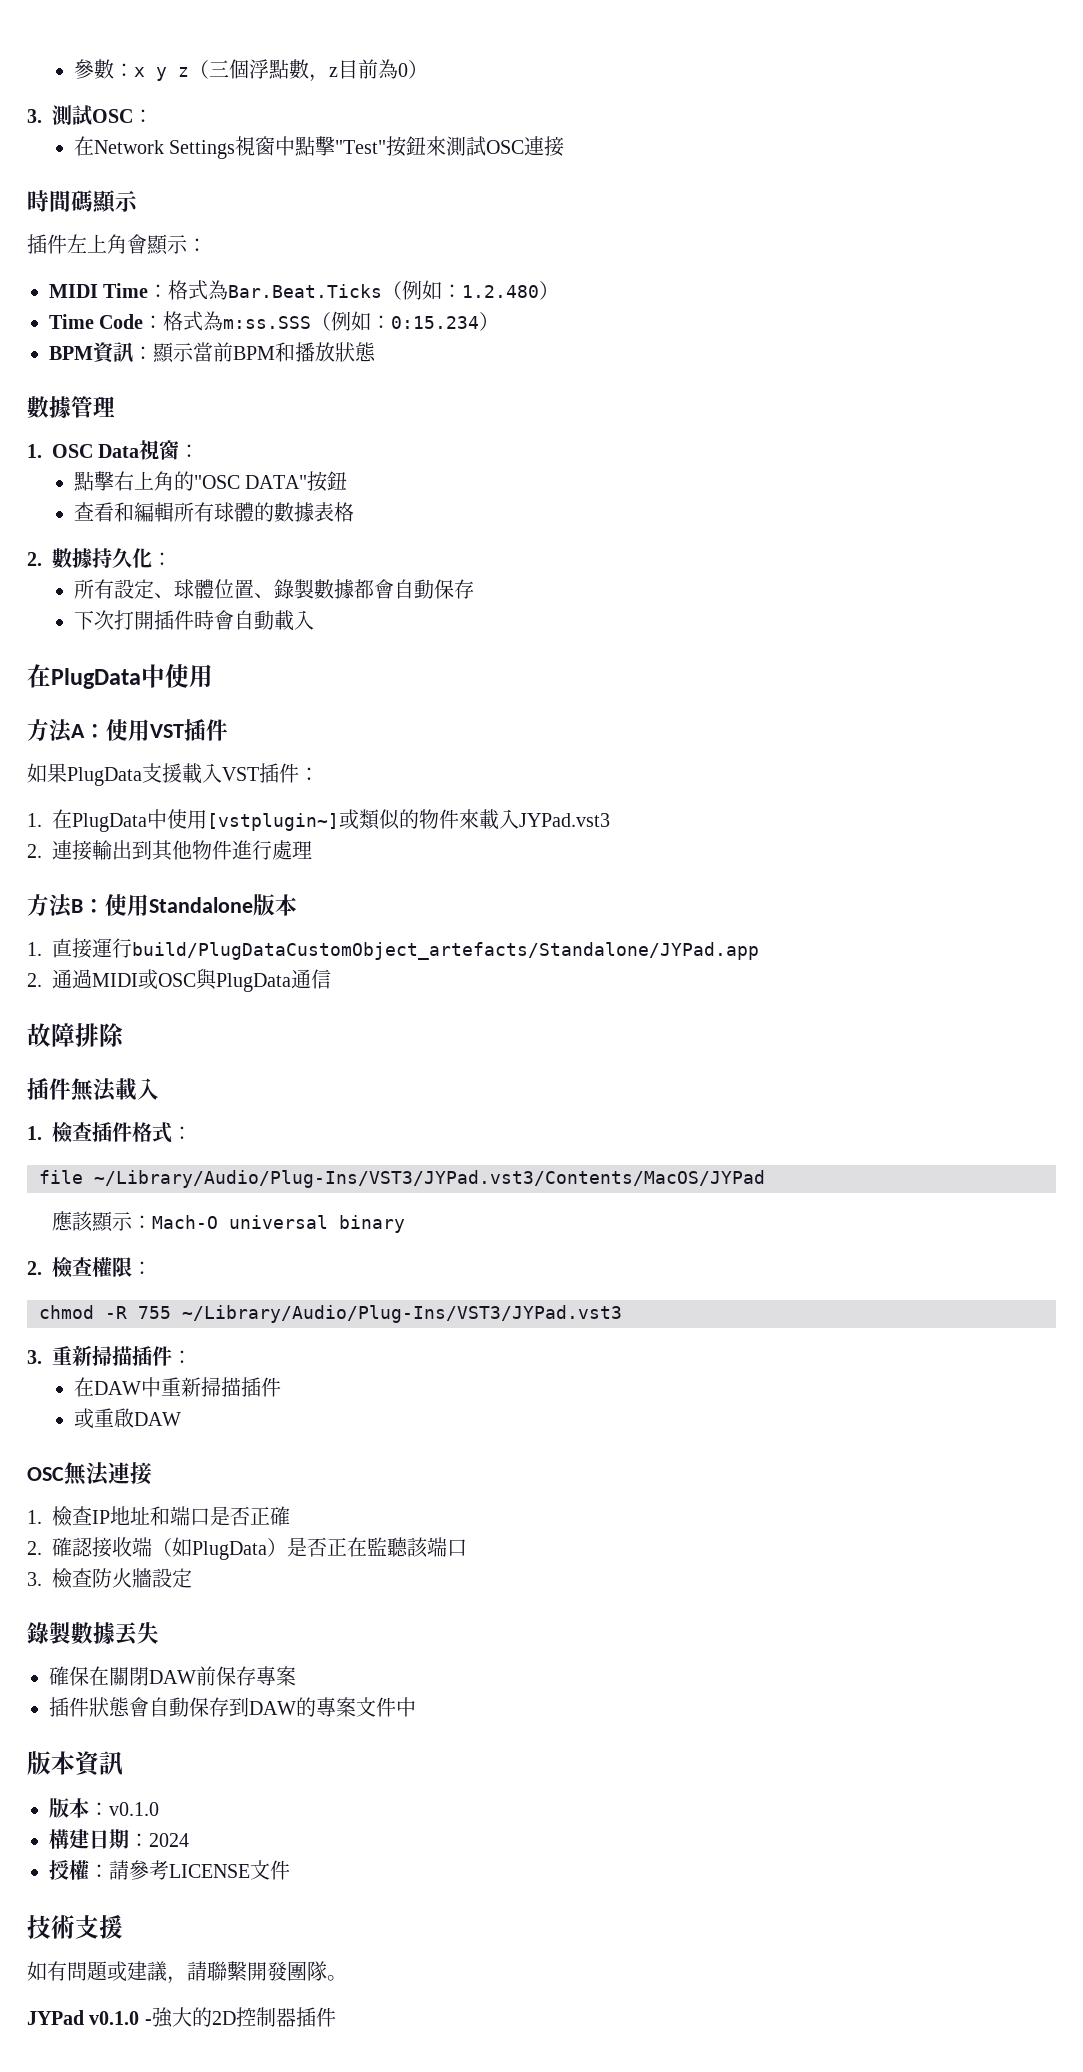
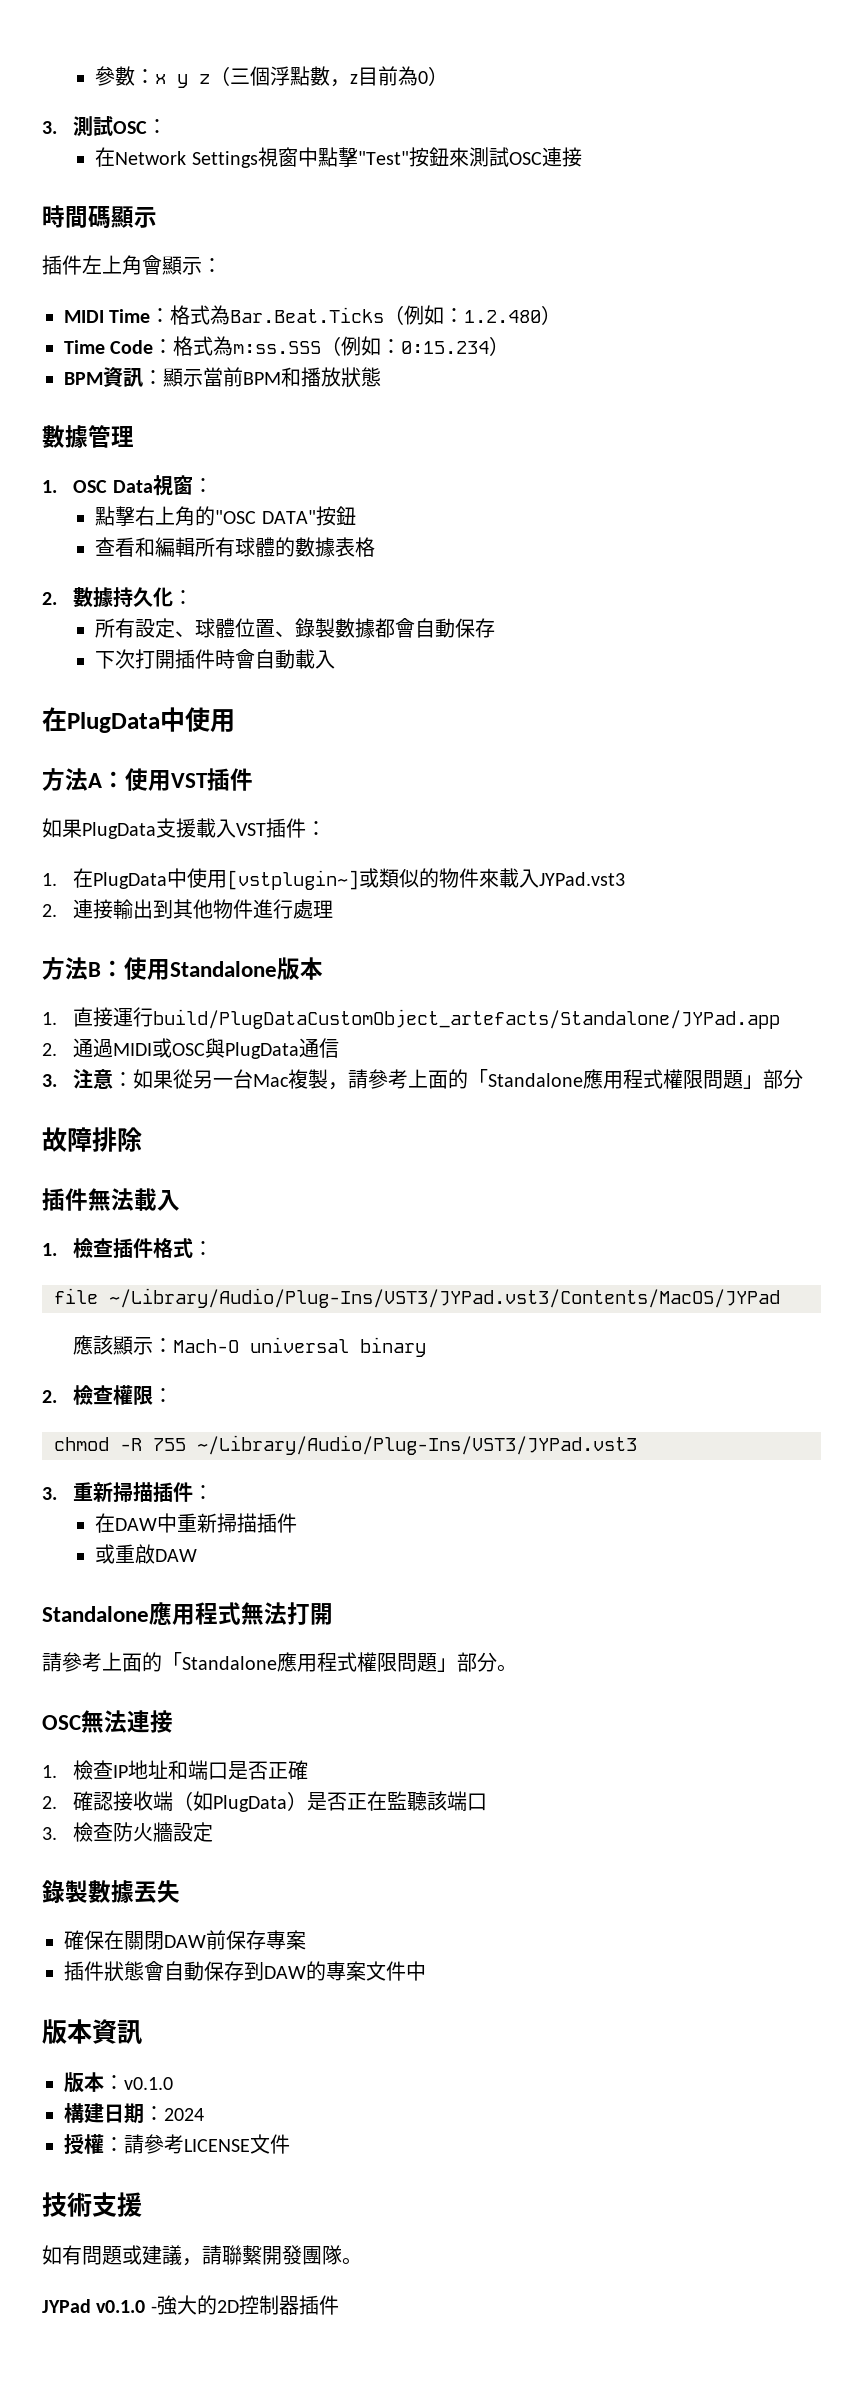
+ 3.注意：如果從另一台Mac複製，請參考上面的「Standalone應用程式權限問題」部分
+ Standalone應用程式無法打開
+ 請參考上面的「Standalone應用程式權限問題」部分。

